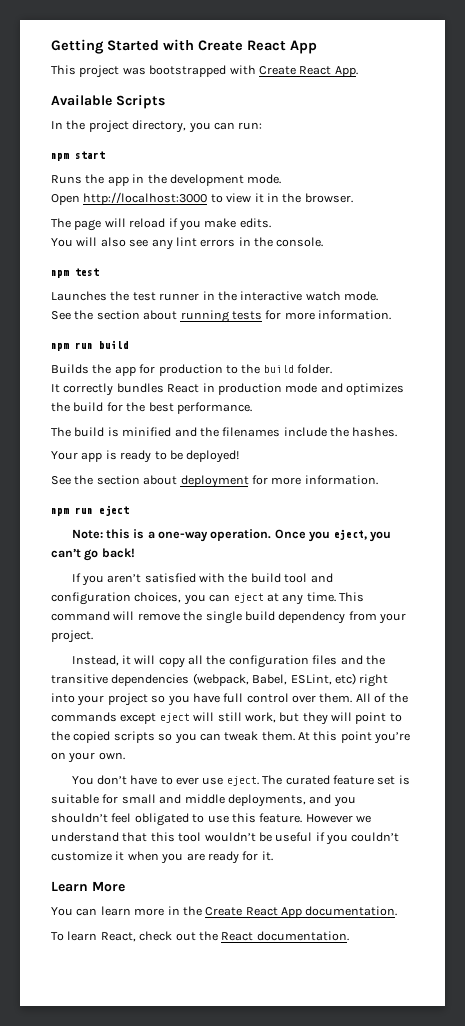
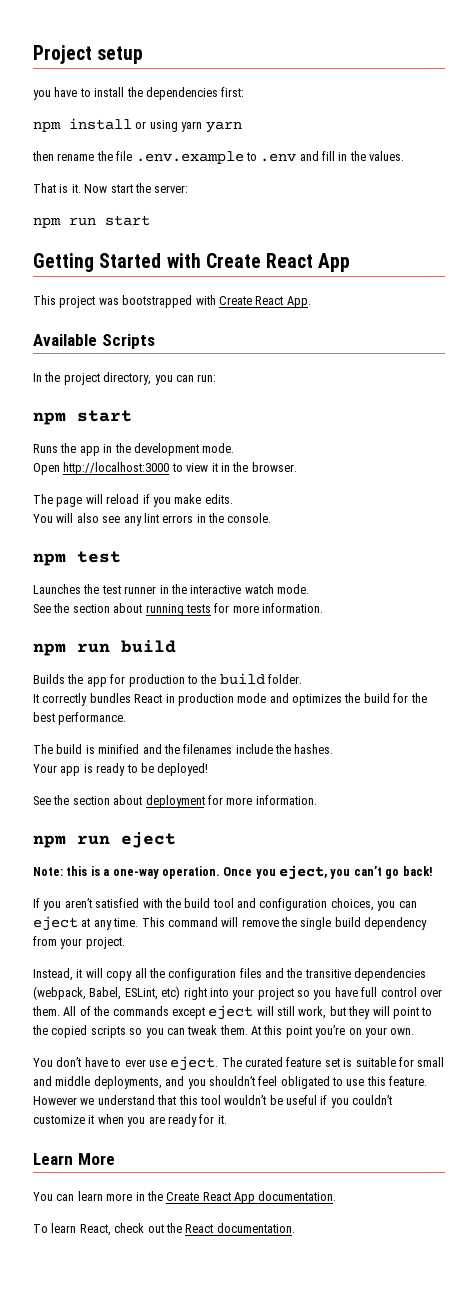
+ Project setup
+ you have to install the dependencies first:
+ npm install or using yarn yarn
+ then rename the file .env.example to .env and fill in the values.
+ That is it. Now start the server:
+ npm run start

